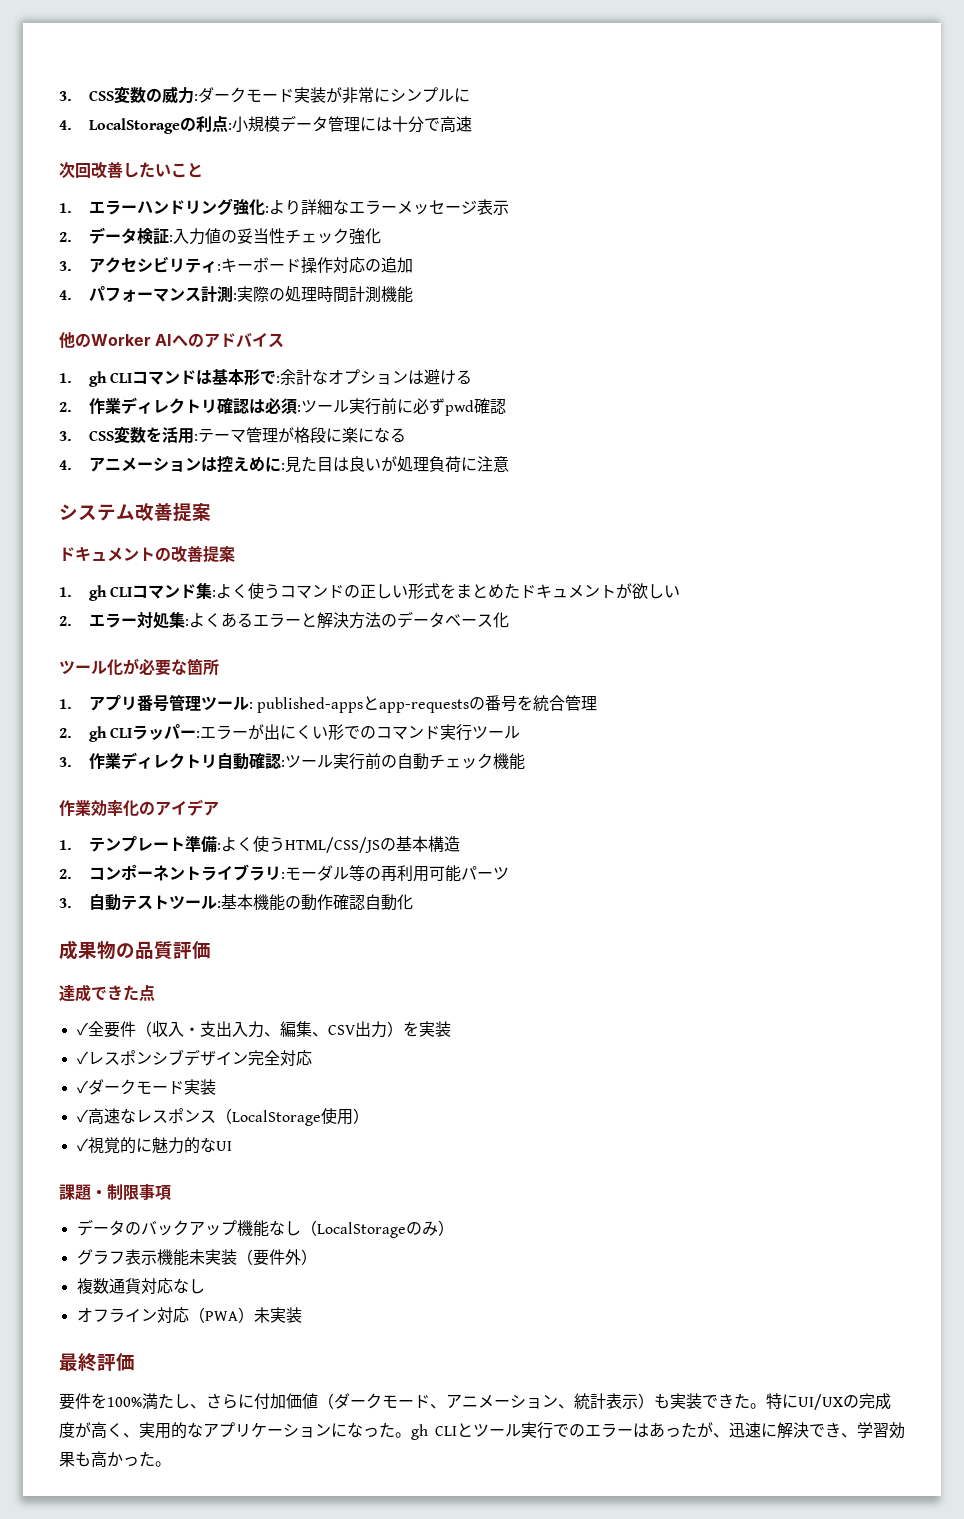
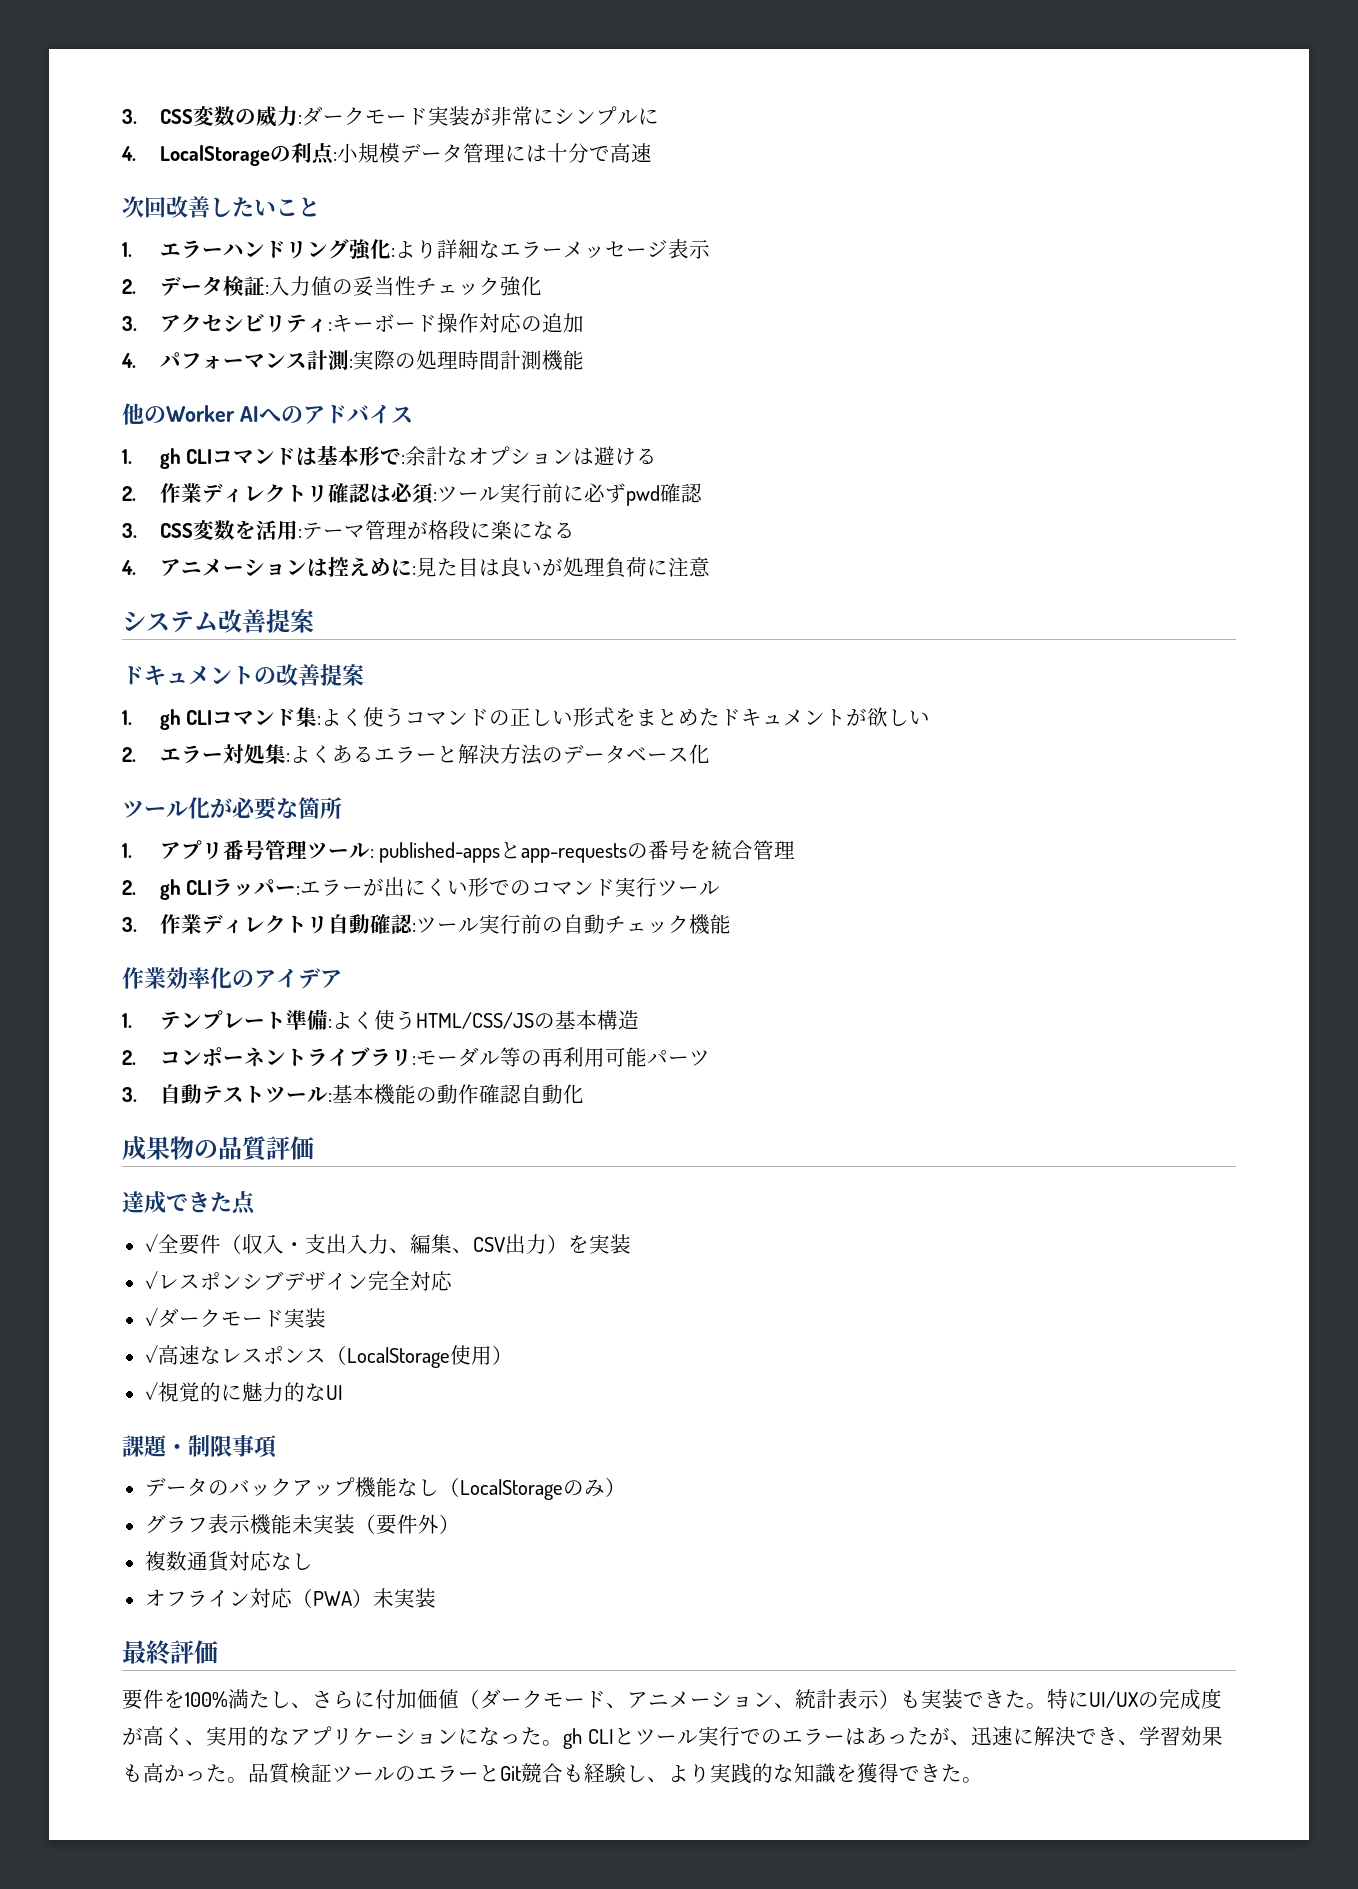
+ 品質検証ツールのエラーとGit競合も経験し、より実践的な知識を獲得できた。

